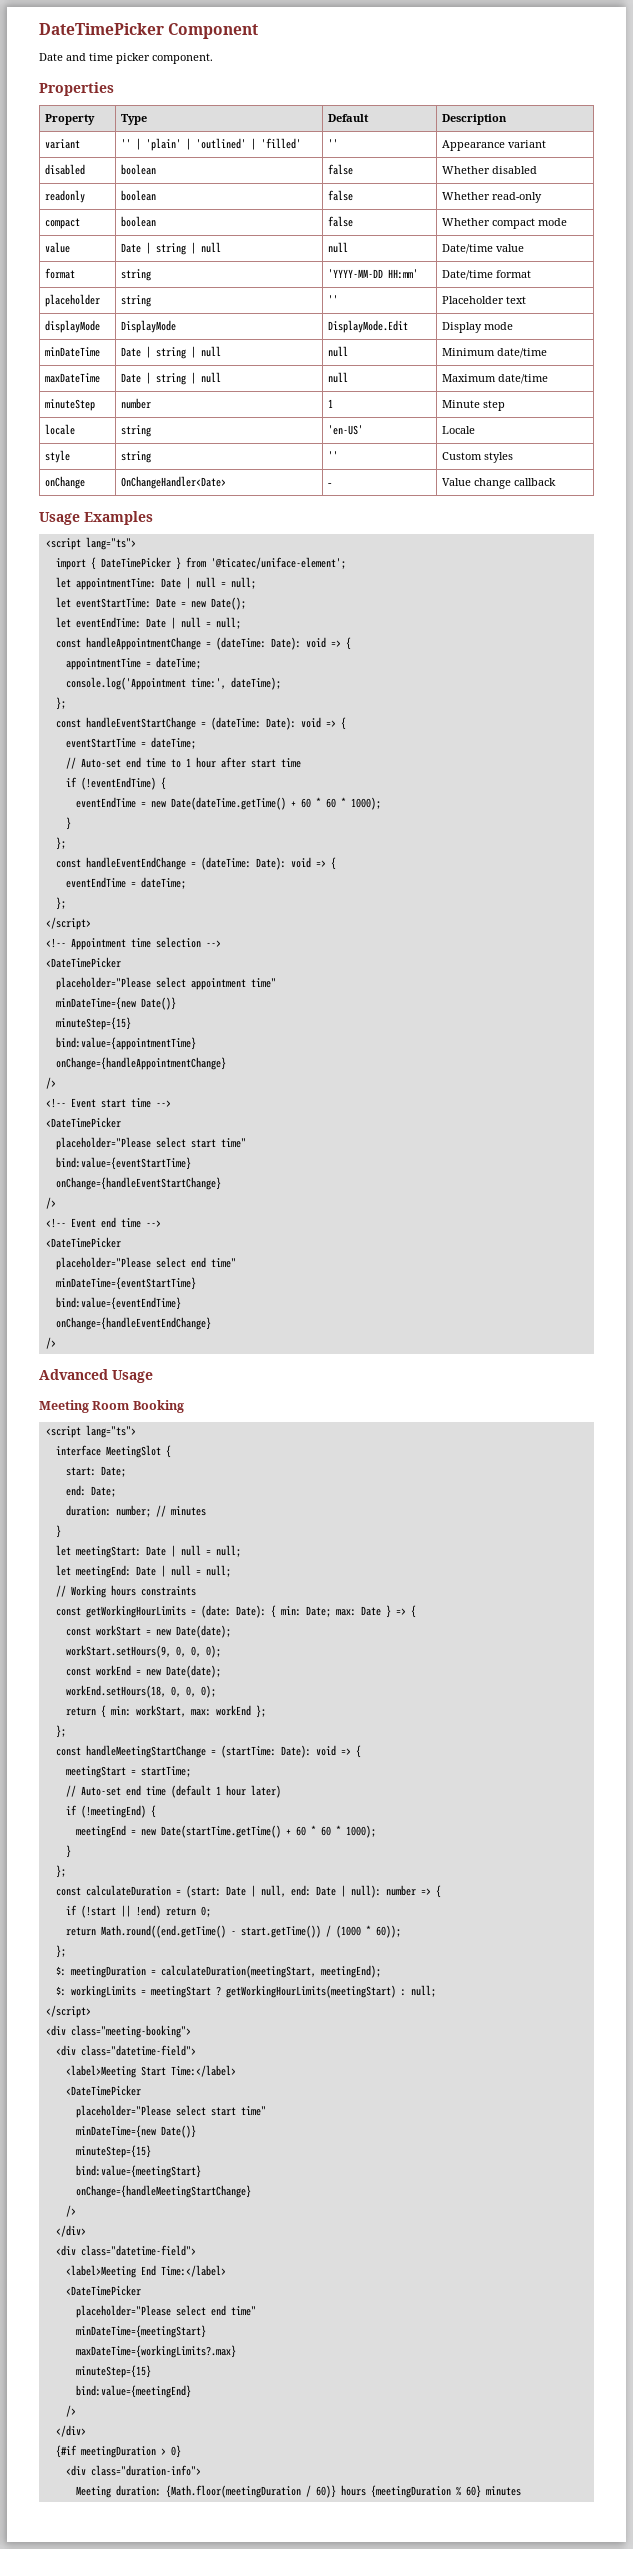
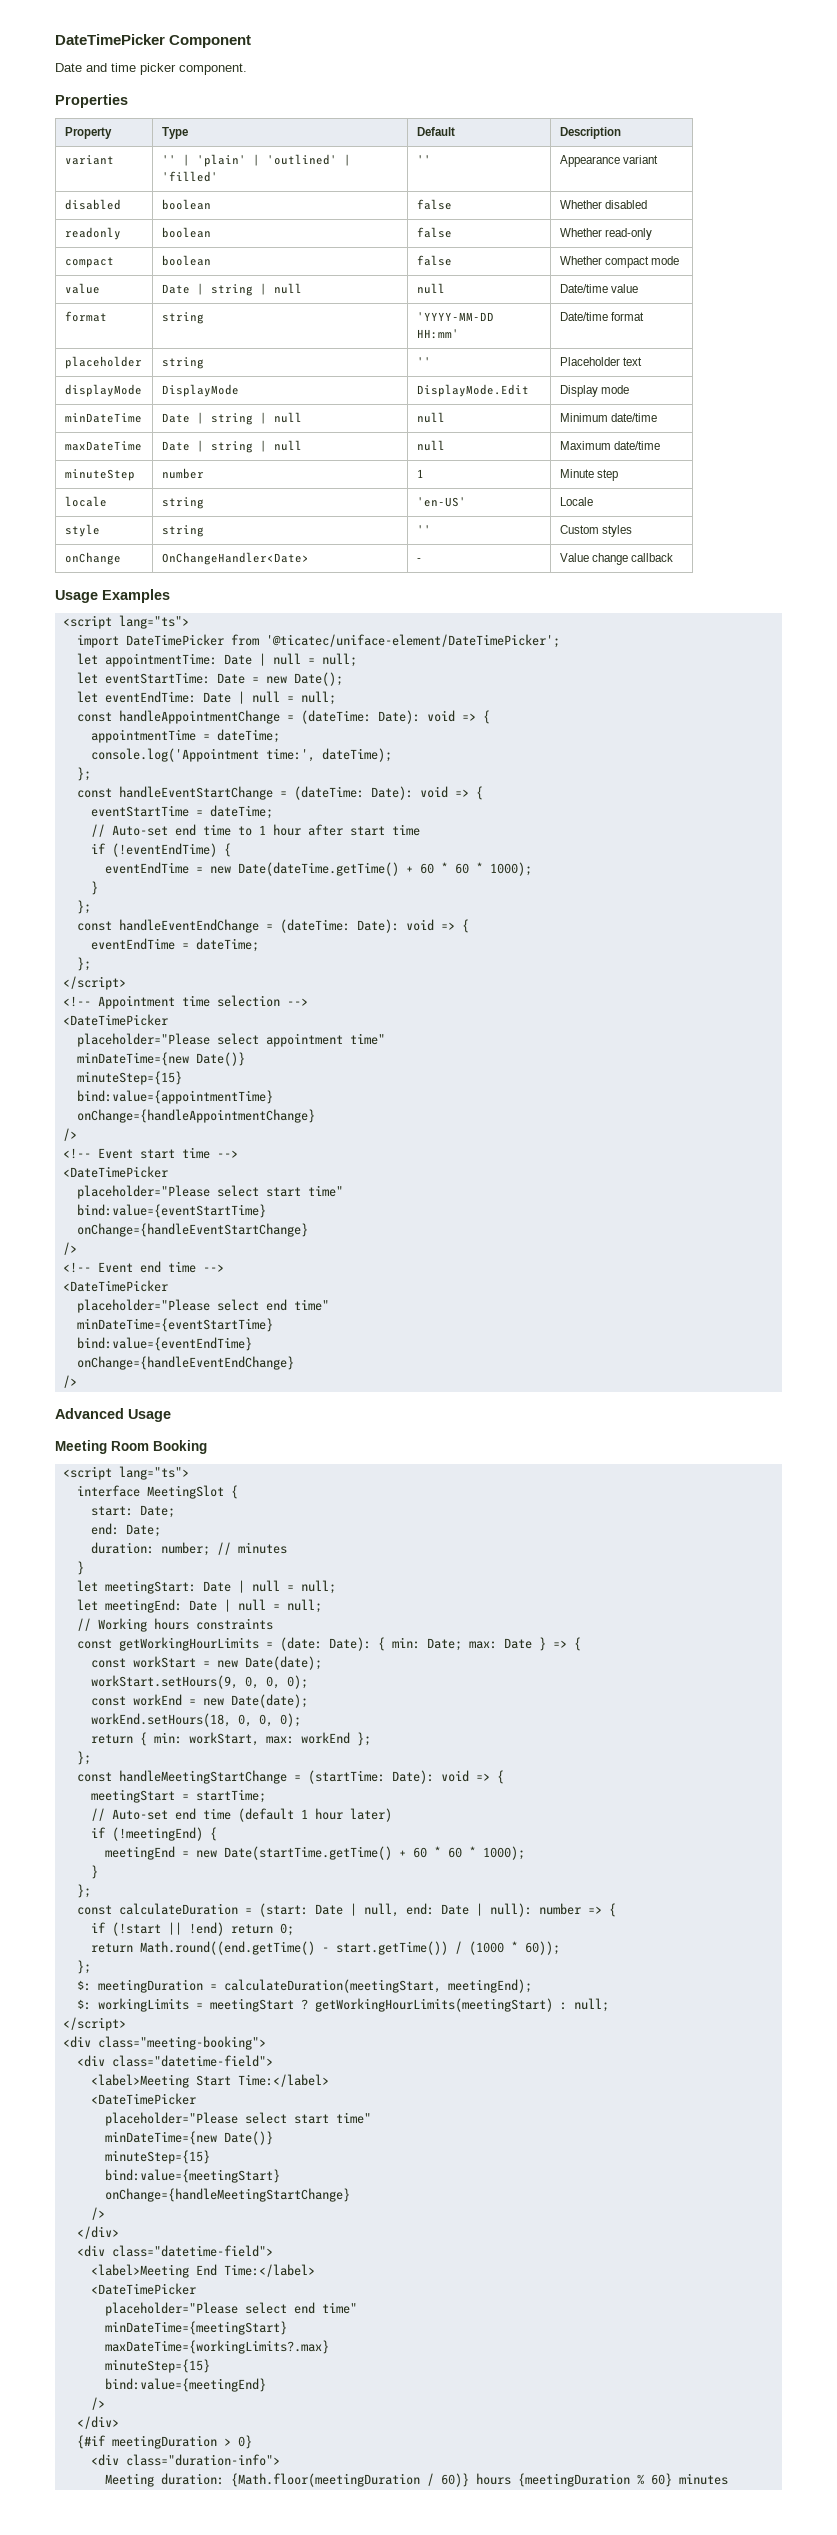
- import { DateTimePicker } from '@ticatec/uniface-element';
+ import DateTimePicker from '@ticatec/uniface-element/DateTimePicker';

